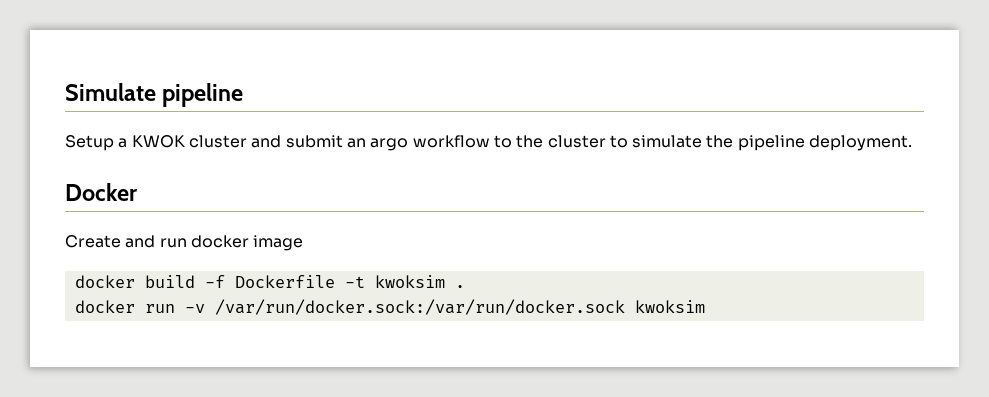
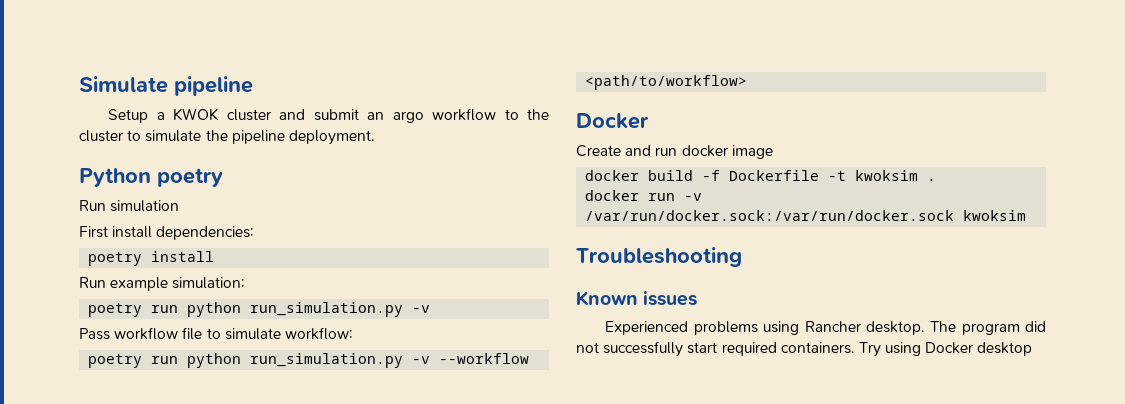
+ Python poetry
+ Run simulation
+ First install dependencies:
+ poetry install
+ Run example simulation:
+ poetry run python run_simulation.py -v
+ Pass workflow file to simulate workflow:
+ poetry run python run_simulation.py -v --workflow <path/to/workflow>
+ Troubleshooting
+ Known issues
+ Experienced problems using Rancher desktop. The program did not successfully start required containers. Try using Docker desktop

